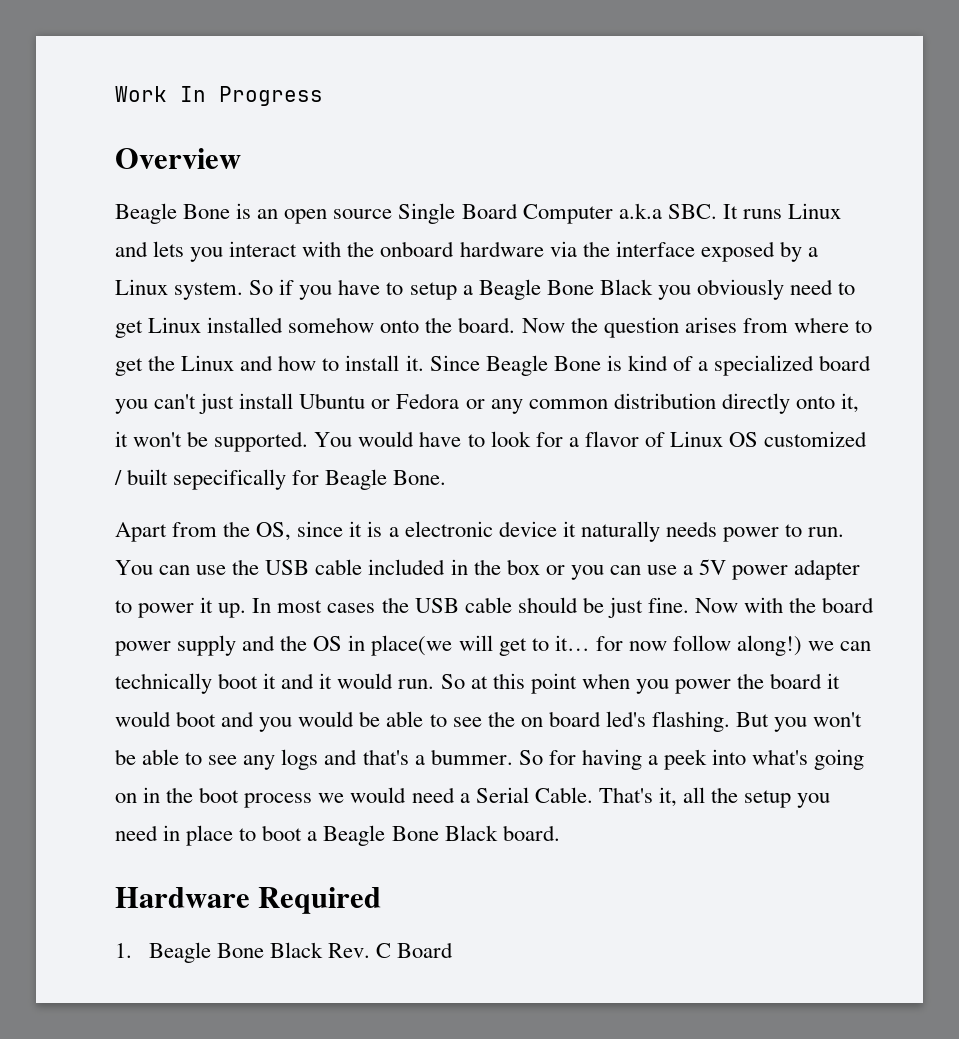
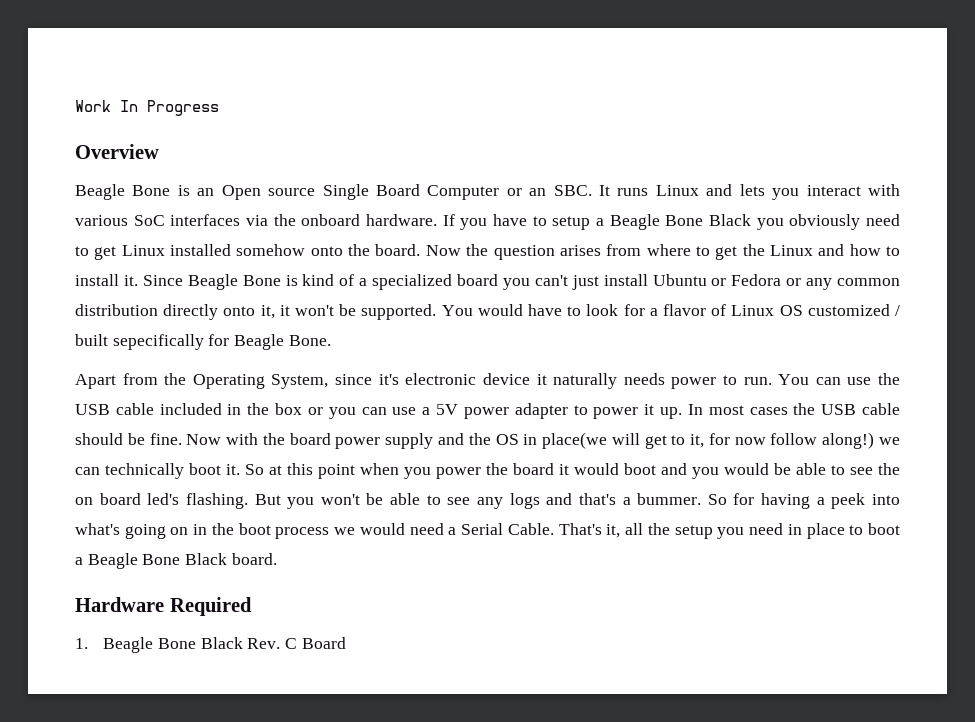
- Beagle Bone is an open source Single Board Computer a.k.a SBC. It runs Linux and lets you interact with the onboard hardware via the interface exposed by a Linux system. So if you have to setup a Beagle Bone Black you obviously need to get Linux installed somehow onto the board.
+ Beagle Bone is an Open source Single Board Computer or an SBC. It runs Linux and lets you interact with various SoC interfaces via the onboard hardware. If you have to setup a Beagle Bone Black you obviously need to get Linux installed somehow onto the board.
- Apart from the OS, since it is a electronic device it naturally needs power to run.
+ Apart from the Operating System, since it's electronic device it naturally needs power to run.
- In most cases the USB cable should be just fine.
+ In most cases the USB cable should be fine.
- Now with the board power supply and the OS in place(we will get to it… for now follow along!) we can technically boot it and it would run.
+ Now with the board power supply and the OS in place(we will get to it, for now follow along!) we can technically boot it.

